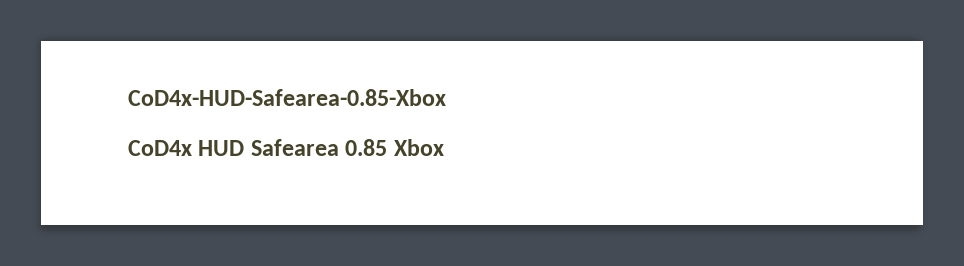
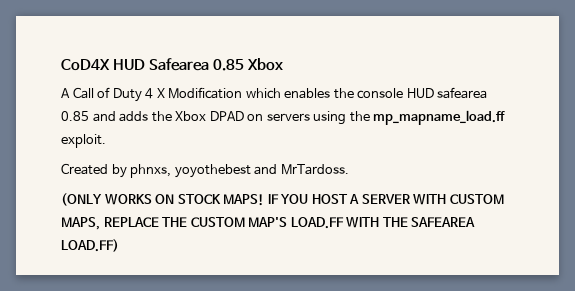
- CoD4x-HUD-Safearea-0.85-Xbox
- CoD4x HUD Safearea 0.85 Xbox
+ CoD4X HUD Safearea 0.85 Xbox
+ A Call of Duty 4 X Modification which enables the console HUD safearea 0.85 and adds the Xbox DPAD on servers using the mp_mapname_load.ff exploit.
+ Created by phnxs, yoyothebest and MrTardoss.
+ (ONLY WORKS ON STOCK MAPS! IF YOU HOST A SERVER WITH CUSTOM MAPS, REPLACE THE CUSTOM MAP'S LOAD.FF WITH THE SAFEAREA LOAD.FF)

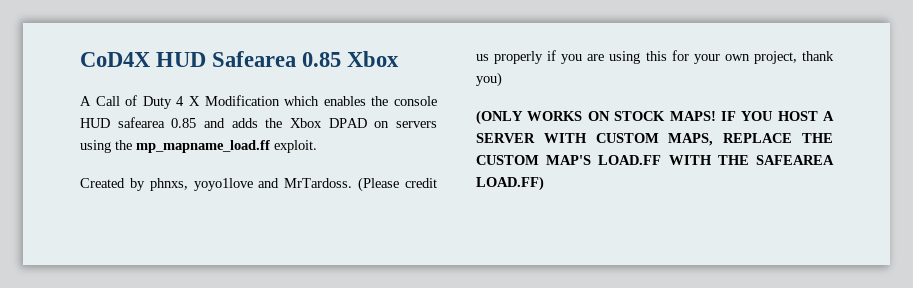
- Created by phnxs, yoyothebest and MrTardoss.
+ Created by phnxs, yoyo1love and MrTardoss. (Please credit us properly if you are using this for your own project, thank you)

